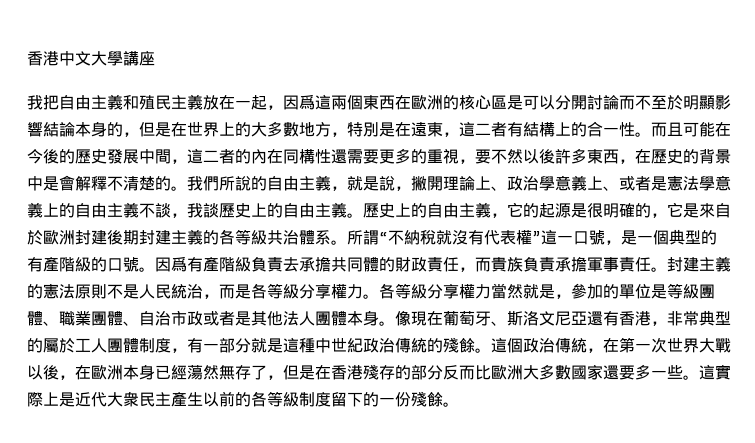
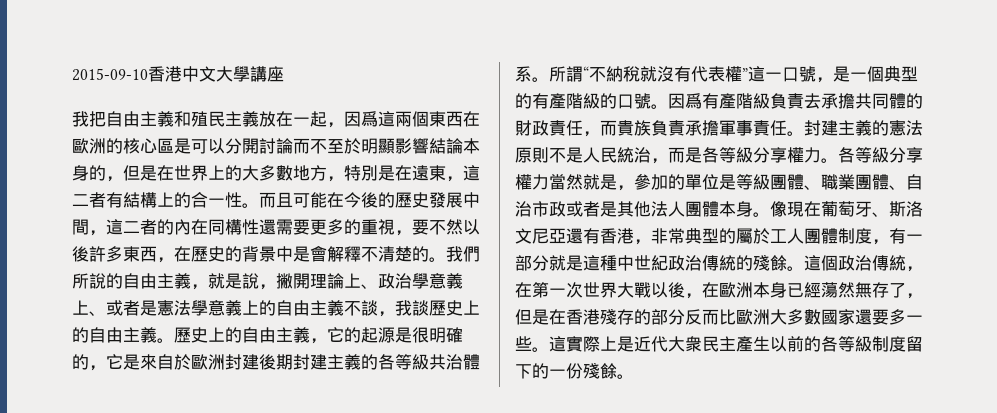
- 香港中文大學講座
+ 2015-09-10香港中文大學講座

